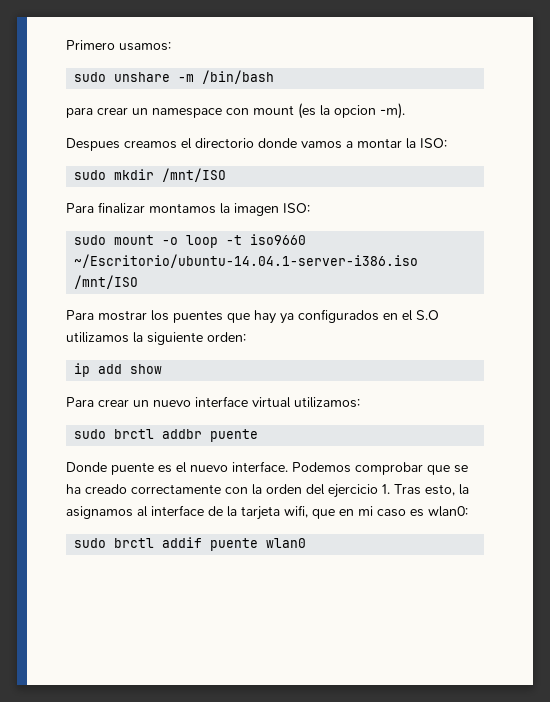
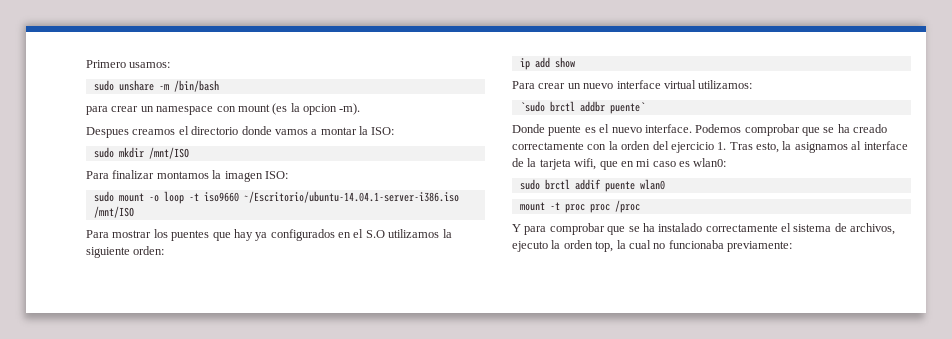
- sudo brctl addbr puente
+ `sudo brctl addbr puente`
+ mount -t proc proc /proc
+ Y para comprobar que se ha instalado correctamente el sistema de archivos, ejecuto la orden top, la cual no funcionaba previamente:

